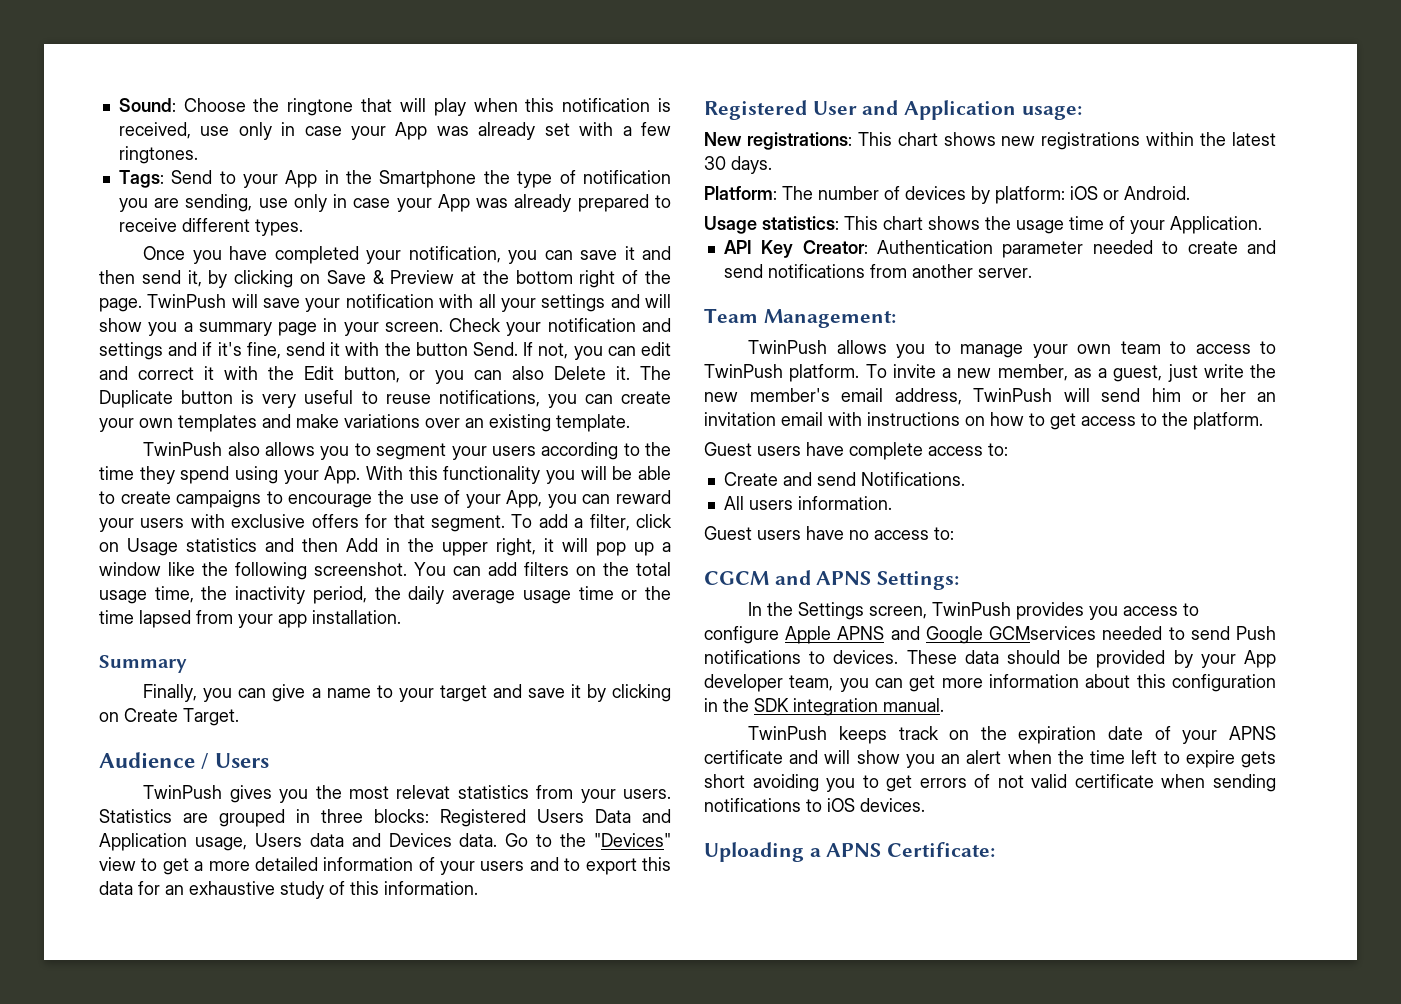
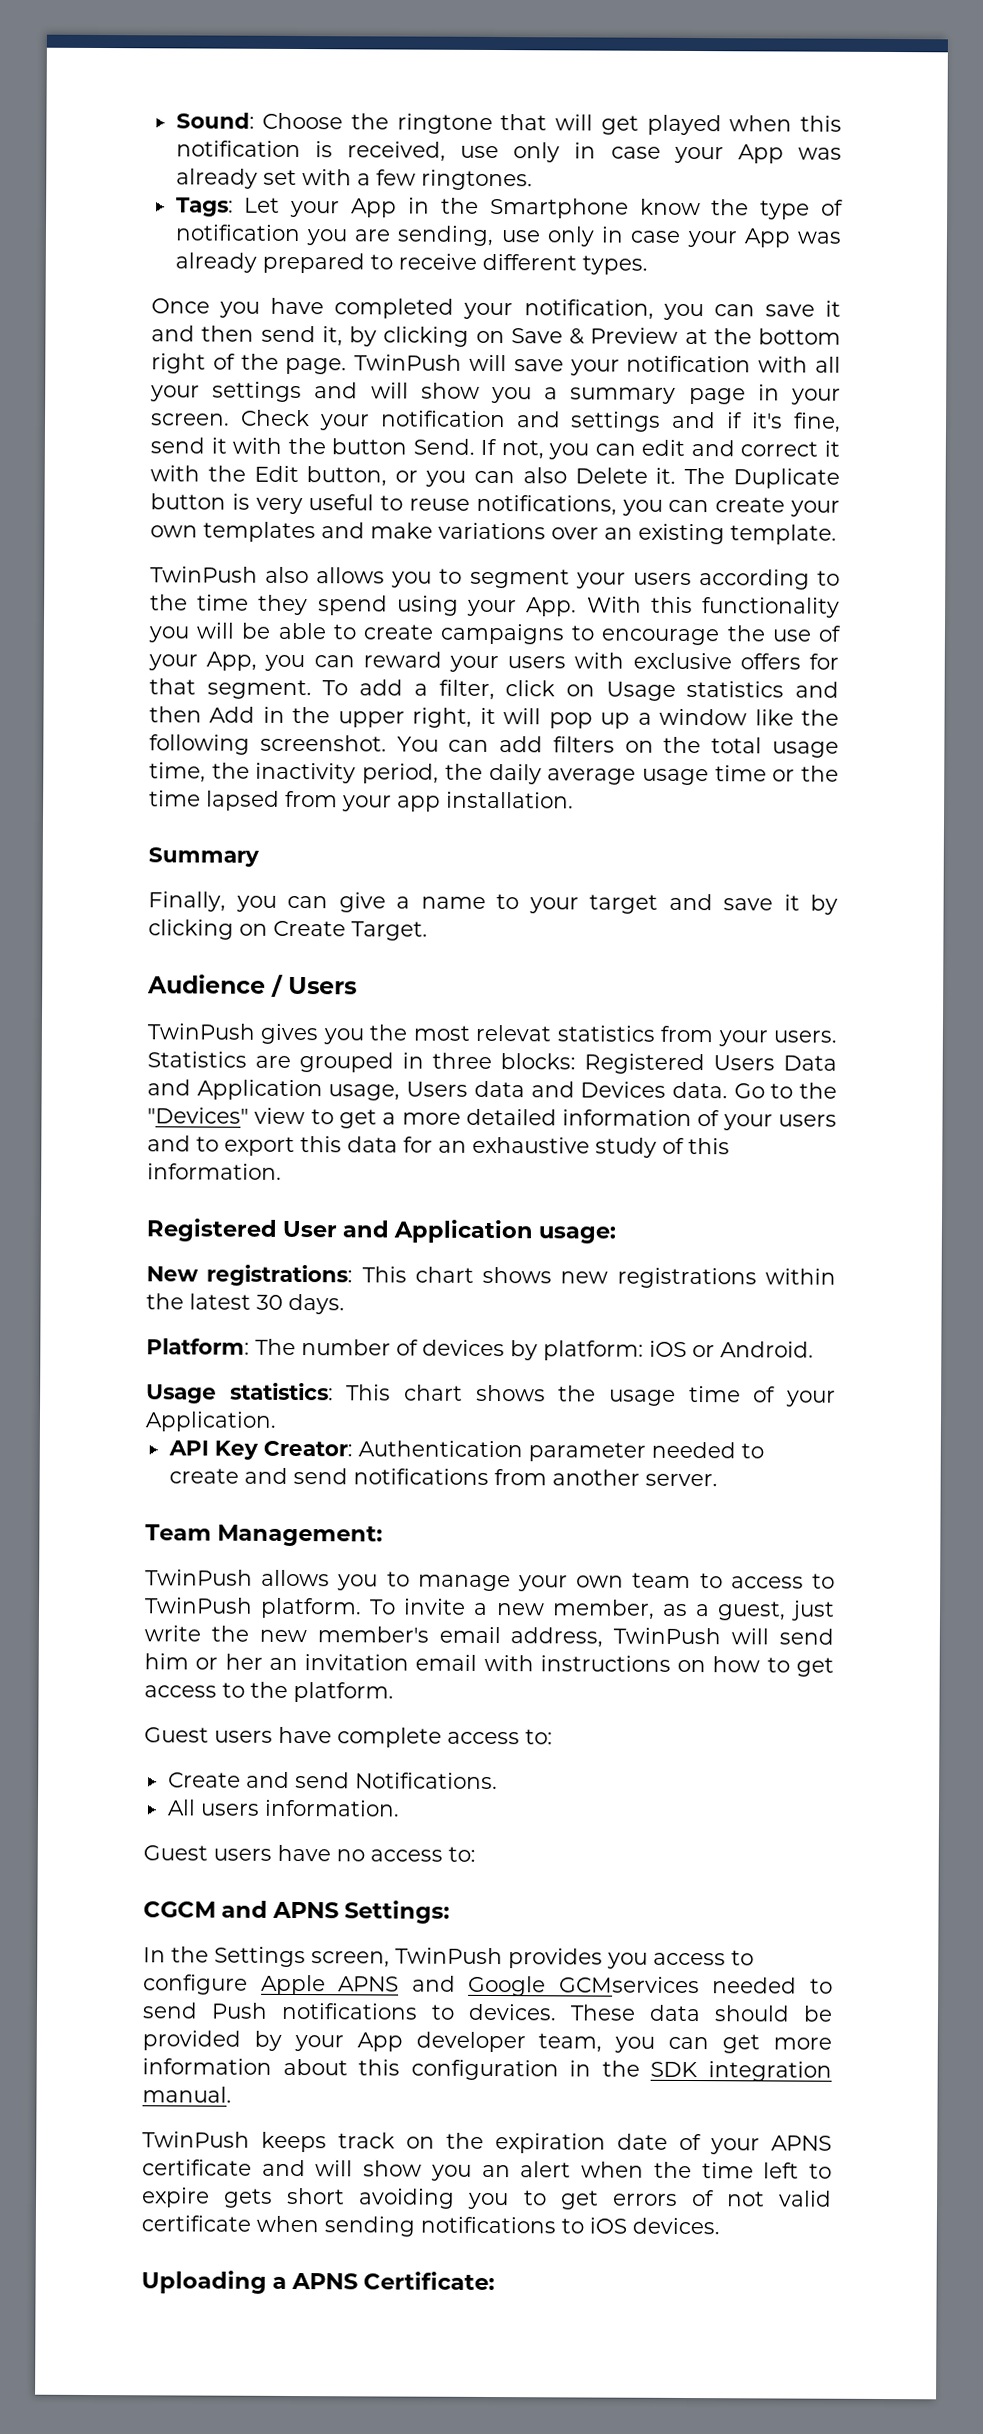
- Sound: Choose the ringtone that will play when this notification is received, use only in case your App was already set with a few ringtones.
+ Sound: Choose the ringtone that will get played when this notification is received, use only in case your App was already set with a few ringtones.
- Tags: Send to your App in the Smartphone the type of notification you are sending, use only in case your App was already prepared to receive different types.
+ Tags: Let your App in the Smartphone know the type of notification you are sending, use only in case your App was already prepared to receive different types.

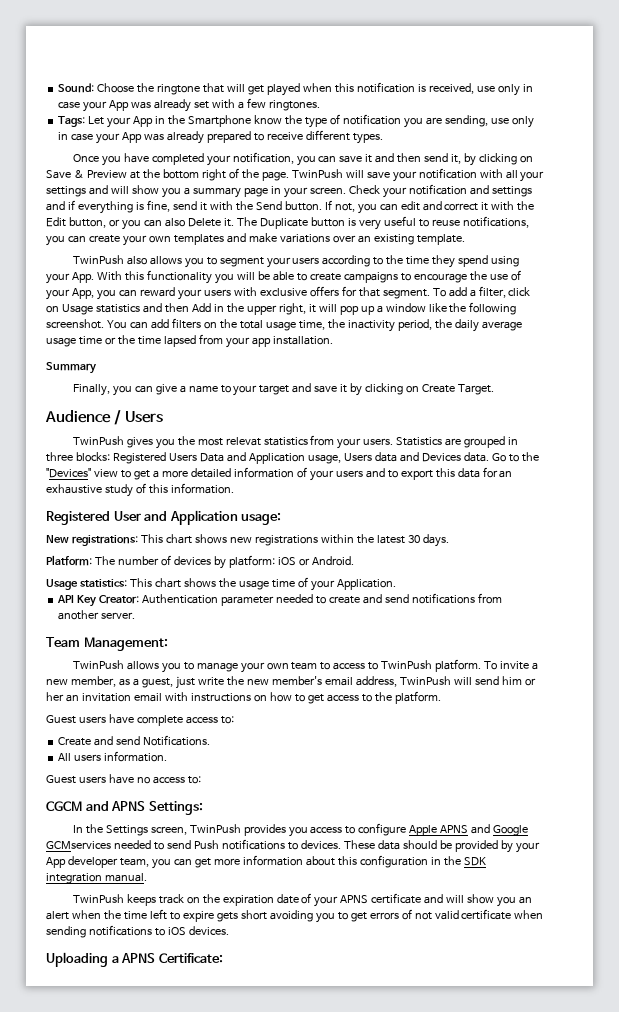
- Check your notification and settings and if it's fine, send it with the button Send.
+ Check your notification and settings and if everything is fine, send it with the Send button.

